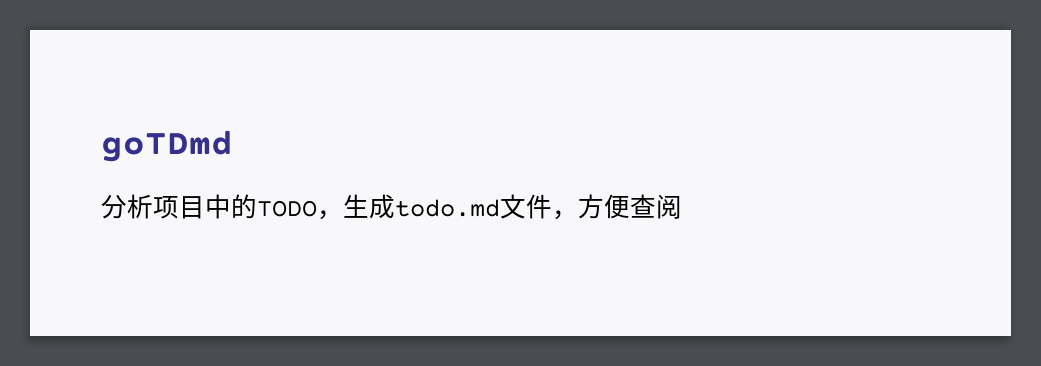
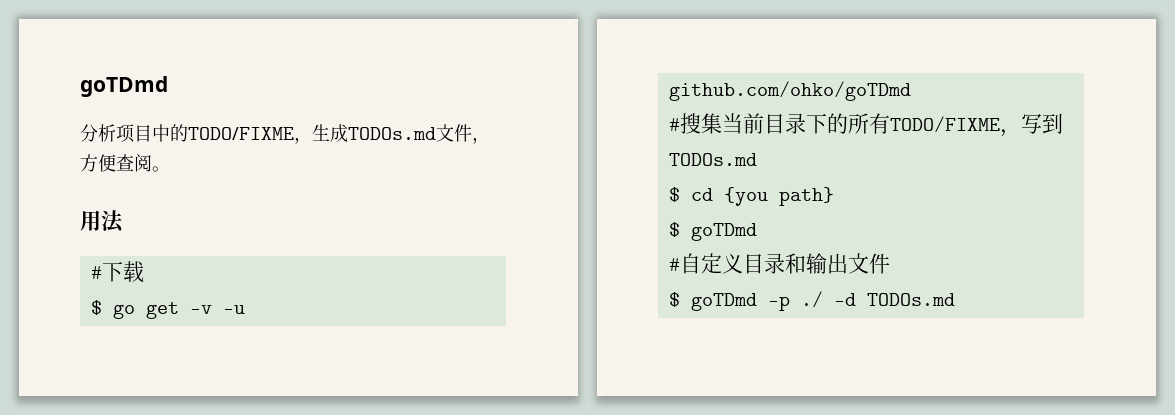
- 分析项目中的TODO，生成todo.md文件，方便查阅
+ 分析项目中的TODO/FIXME，生成TODOs.md文件，方便查阅。
+ 用法
+ #下载
+ $ go get -v -u github.com/ohko/goTDmd
+ #搜集当前目录下的所有TODO/FIXME，写到TODOs.md
+ $ cd {you path}
+ $ goTDmd
+ #自定义目录和输出文件
+ $ goTDmd -p ./ -d TODOs.md

